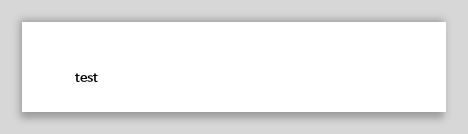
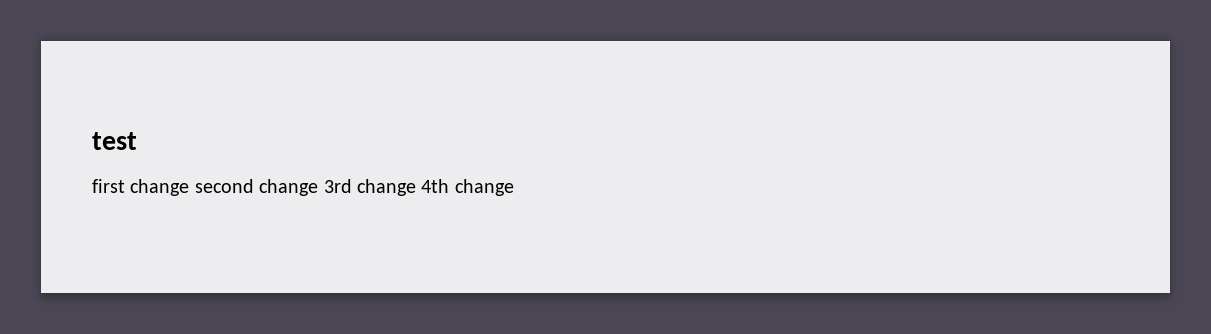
+ first change second change 3rd change 4th change

